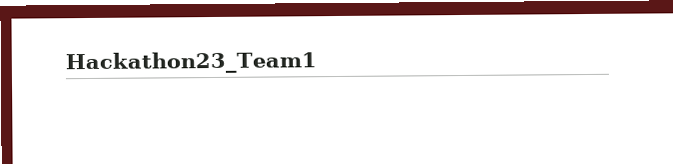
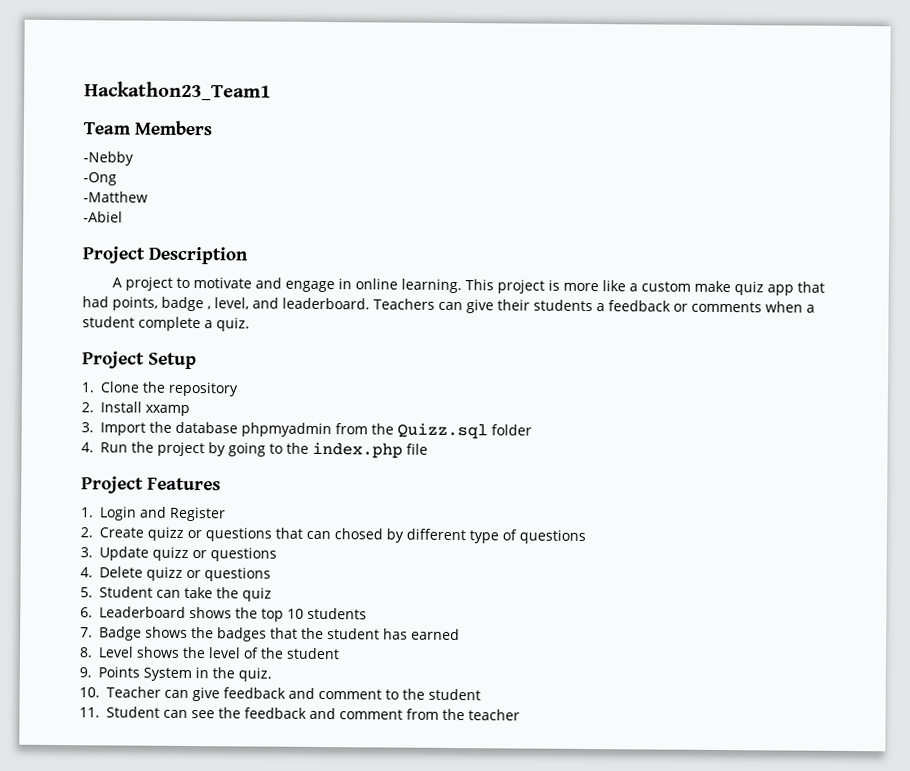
+ Team Members
+ -Nebby
+ -Ong
+ -Matthew
+ -Abiel
+ Project Description
+ A project to motivate and engage in online learning. This project is more like a custom make quiz app that had points, badge , level, and leaderboard. Teachers can give their students a feedback or comments when a student complete a quiz.
+ Project Setup
+ 1. Clone the repository
+ 2. Install xxamp
+ 3. Import the database phpmyadmin from the Quizz.sql folder
+ 4. Run the project by going to the index.php file
+ Project Features
+ 1. Login and Register
+ 2. Create quizz or questions that can chosed by different type of questions
+ 3. Update quizz or questions
+ 4. Delete quizz or questions
+ 5. Student can take the quiz
+ 6. Leaderboard shows the top 10 students
+ 7. Badge shows the badges that the student has earned
+ 8. Level shows the level of the student
+ 9. Points System in the quiz.
+ 10. Teacher can give feedback and comment to the student
+ 11. Student can see the feedback and comment from the teacher

